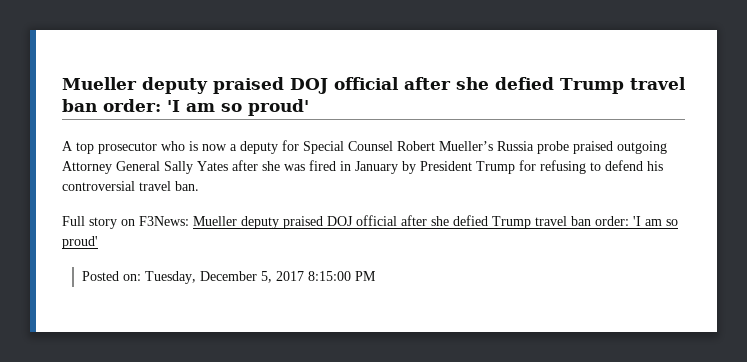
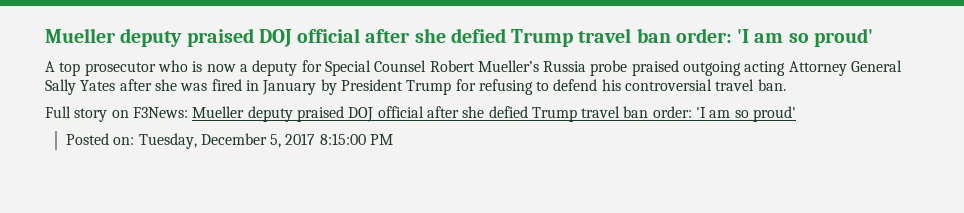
- A top prosecutor who is now a deputy for Special Counsel Robert Mueller’s Russia probe praised outgoing Attorney General Sally Yates after she was fired in January by President Trump for refusing to defend his controversial travel ban.
+ A top prosecutor who is now a deputy for Special Counsel Robert Mueller’s Russia probe praised outgoing acting Attorney General Sally Yates after she was fired in January by President Trump for refusing to defend his controversial travel ban.

